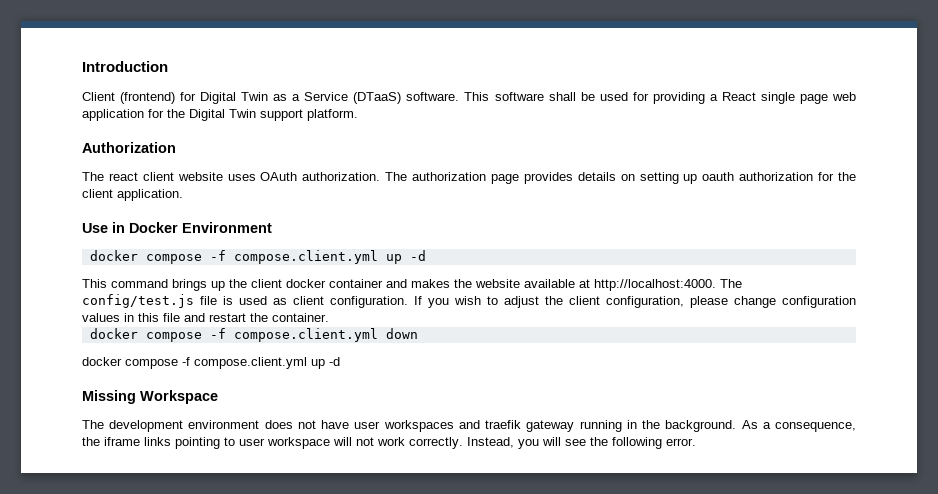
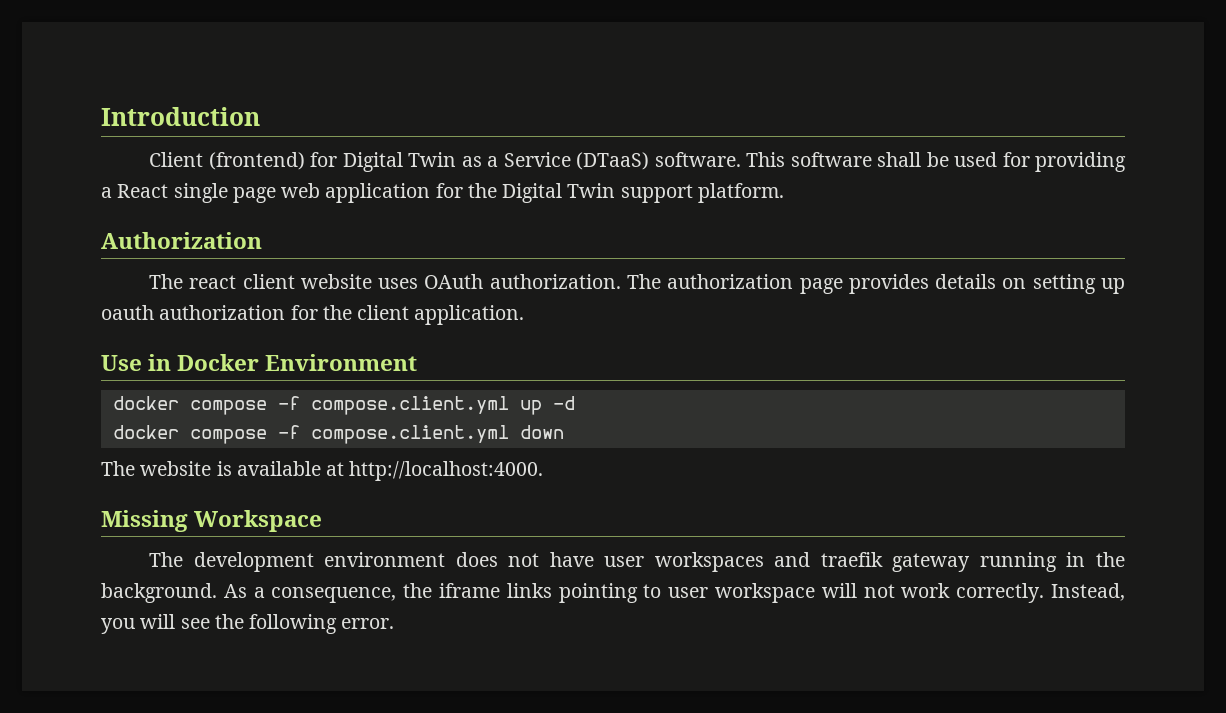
- This command brings up the client docker container and makes the website available at http://localhost:4000. The config/test.js file is used as client configuration. If you wish to adjust the client configuration, please change configuration values in this file and restart the container.
  docker compose -f compose.client.yml down
- docker compose -f compose.client.yml up -d
+ The website is available at http://localhost:4000.

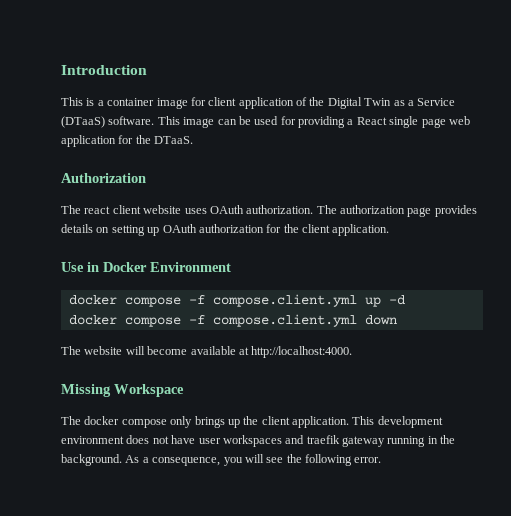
- Client (frontend) for Digital Twin as a Service (DTaaS) software.
+ This is a container image for client application of the Digital Twin as a Service (DTaaS) software.
- This software shall be used for providing a React single page web application for the Digital Twin support platform.
+ This image can be used for providing a React single page web application for the DTaaS.
- The authorization page provides details on setting up oauth authorization for the client application.
+ The authorization page provides details on setting up OAuth authorization for the client application.
- The website is available at http://localhost:4000.
+ The website will become available at http://localhost:4000.
- The development environment does not have user workspaces and traefik gateway running in the background.
+ The docker compose only brings up the client application. This development environment does not have user workspaces and traefik gateway running in the background.
- As a consequence, the iframe links pointing to user workspace will not work correctly. Instead, you will see the following error.
+ As a consequence, you will see the following error.

